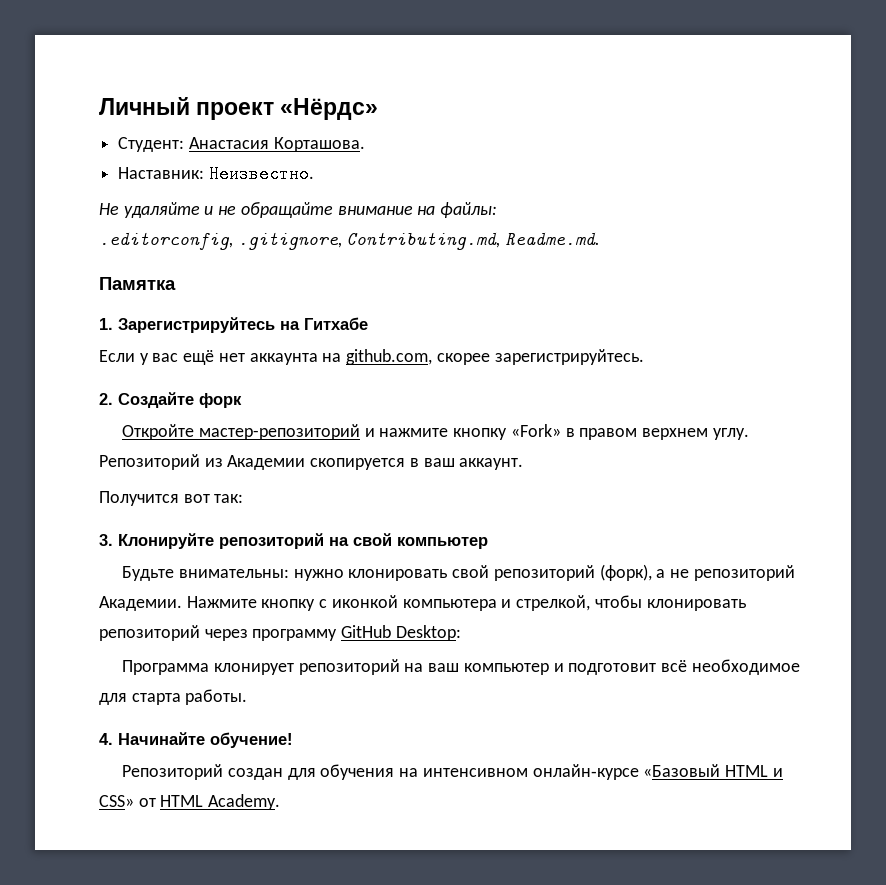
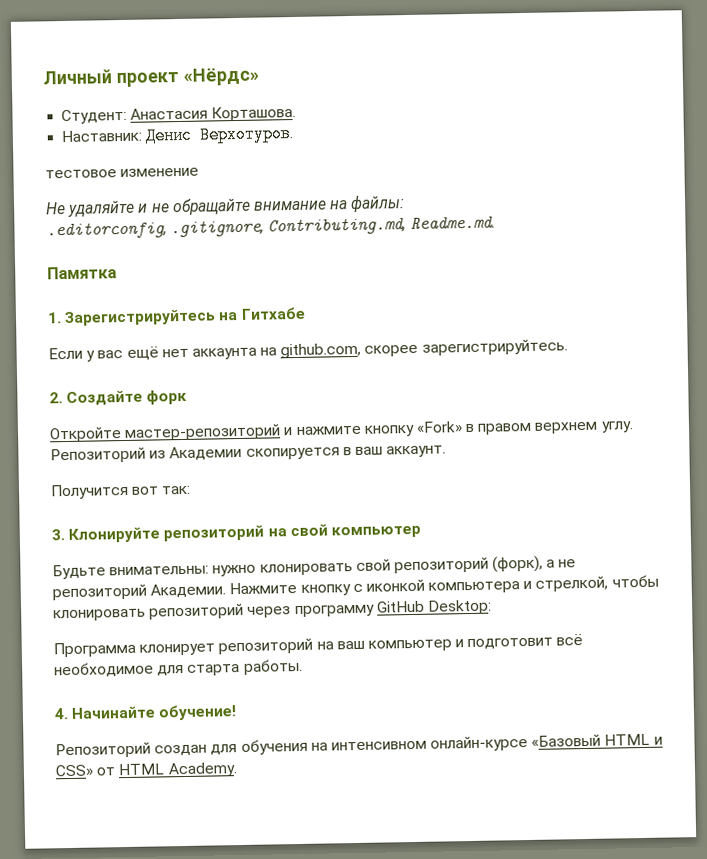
- Наставник: Неизвестно.
+ Наставник: Денис Верхотуров.
+ тестовое изменение

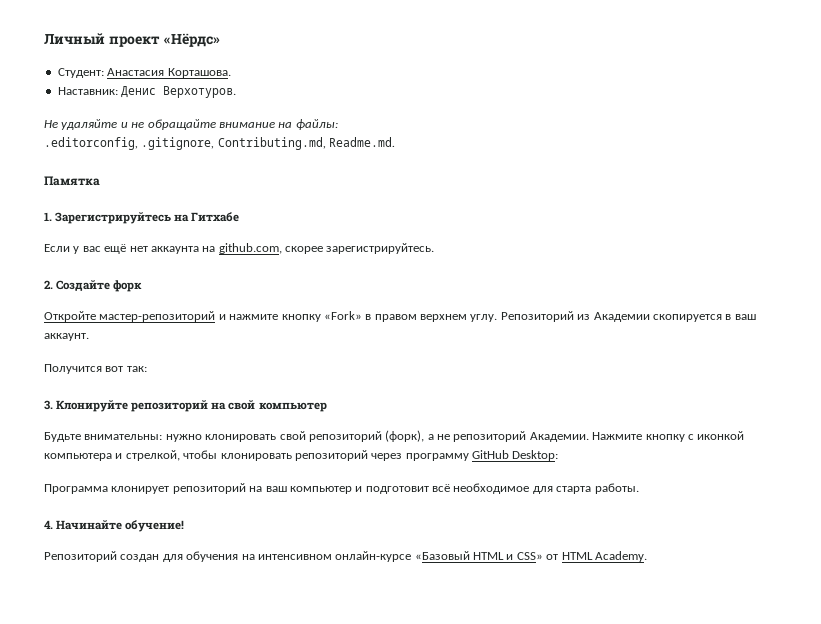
- тестовое изменение

